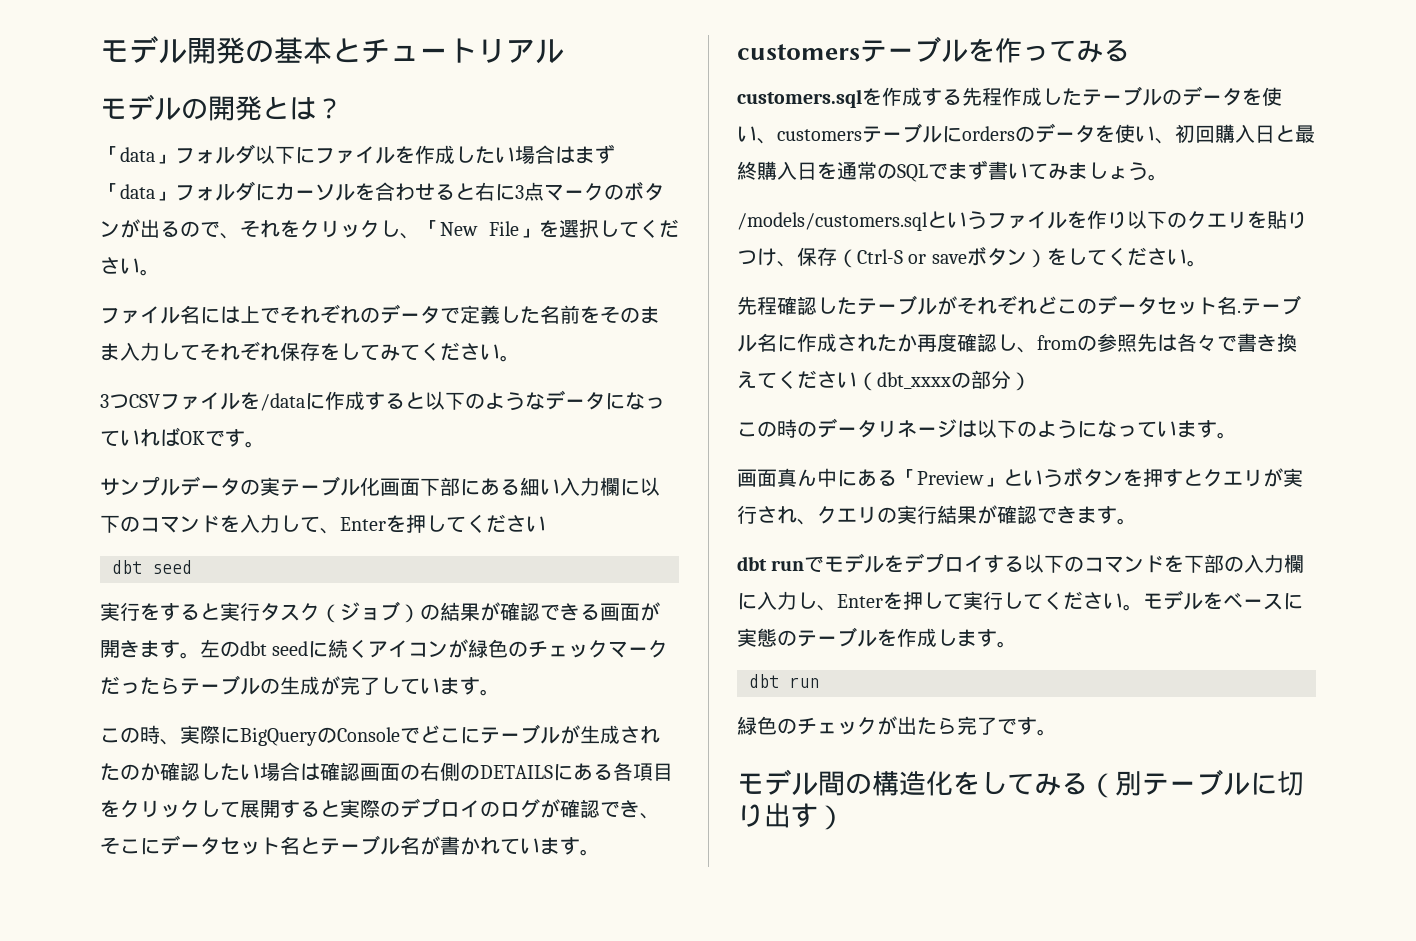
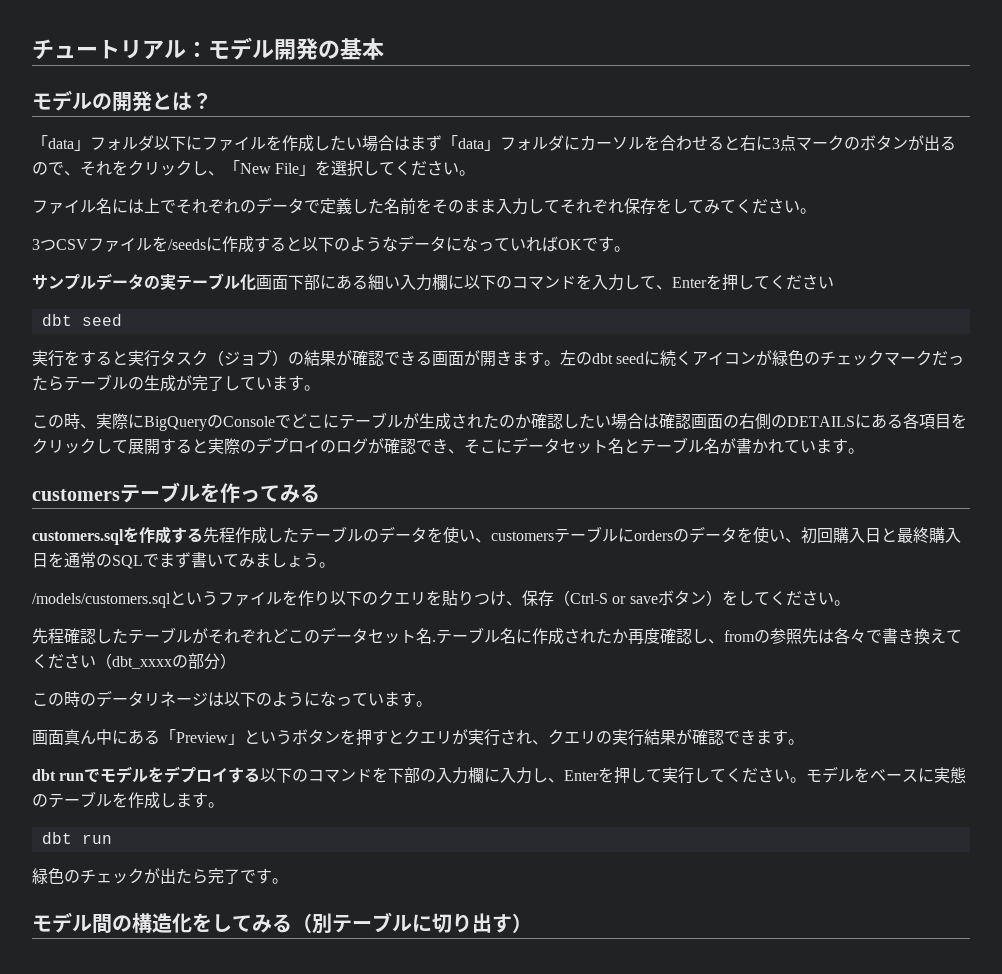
- モデル開発の基本とチュートリアル
+ チュートリアル：モデル開発の基本
- 3つCSVファイルを/dataに作成すると以下のようなデータになっていればOKです。
+ 3つCSVファイルを/seedsに作成すると以下のようなデータになっていればOKです。

